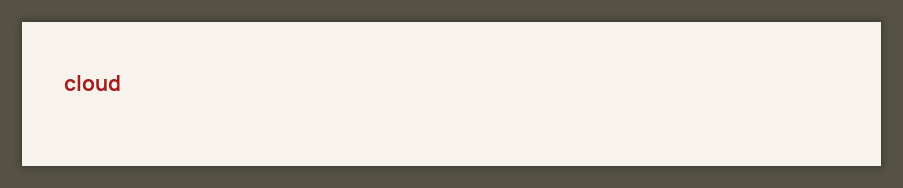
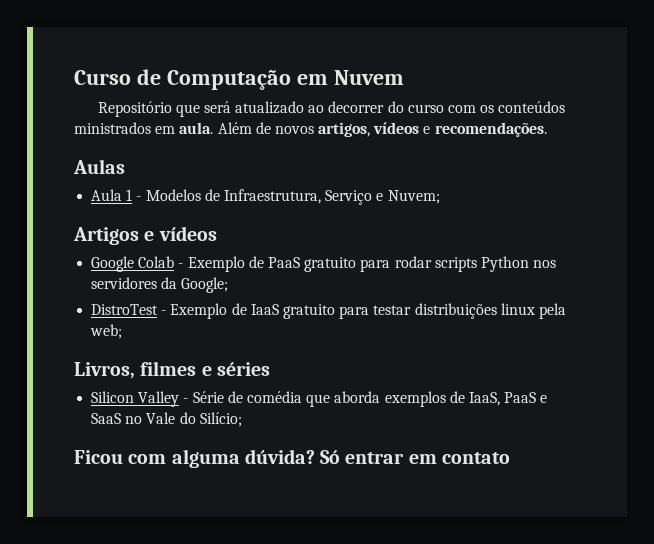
- cloud
+ Curso de Computação em Nuvem
+ Repositório que será atualizado ao decorrer do curso com os conteúdos ministrados em aula. Além de novos artigos, vídeos e recomendações.
+ Aulas
+ Aula 1 - Modelos de Infraestrutura, Serviço e Nuvem;
+ Artigos e vídeos
+ Google Colab - Exemplo de PaaS gratuito para rodar scripts Python nos servidores da Google;
+ DistroTest - Exemplo de IaaS gratuito para testar distribuições linux pela web;
+ Livros, filmes e séries
+ Silicon Valley - Série de comédia que aborda exemplos de IaaS, PaaS e SaaS no Vale do Silício;
+ Ficou com alguma dúvida? Só entrar em contato

